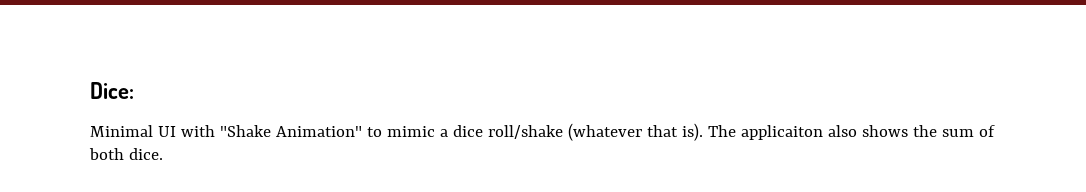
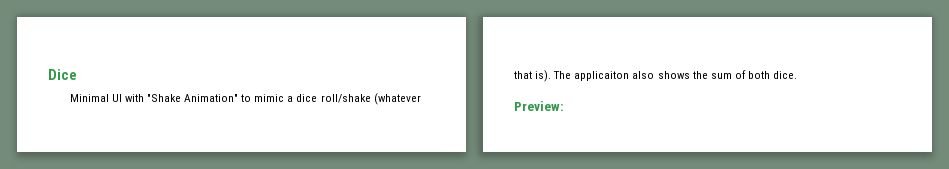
- Dice:
+ Dice
+ Preview:

